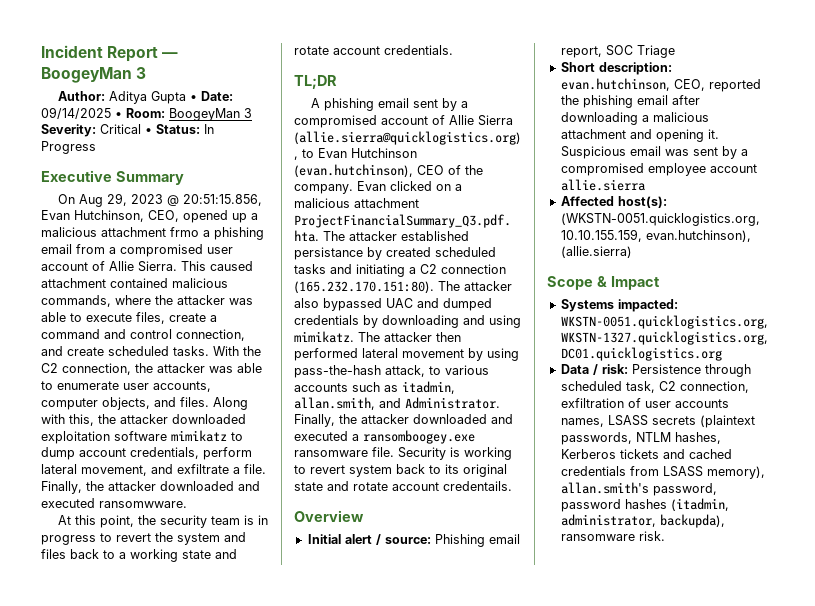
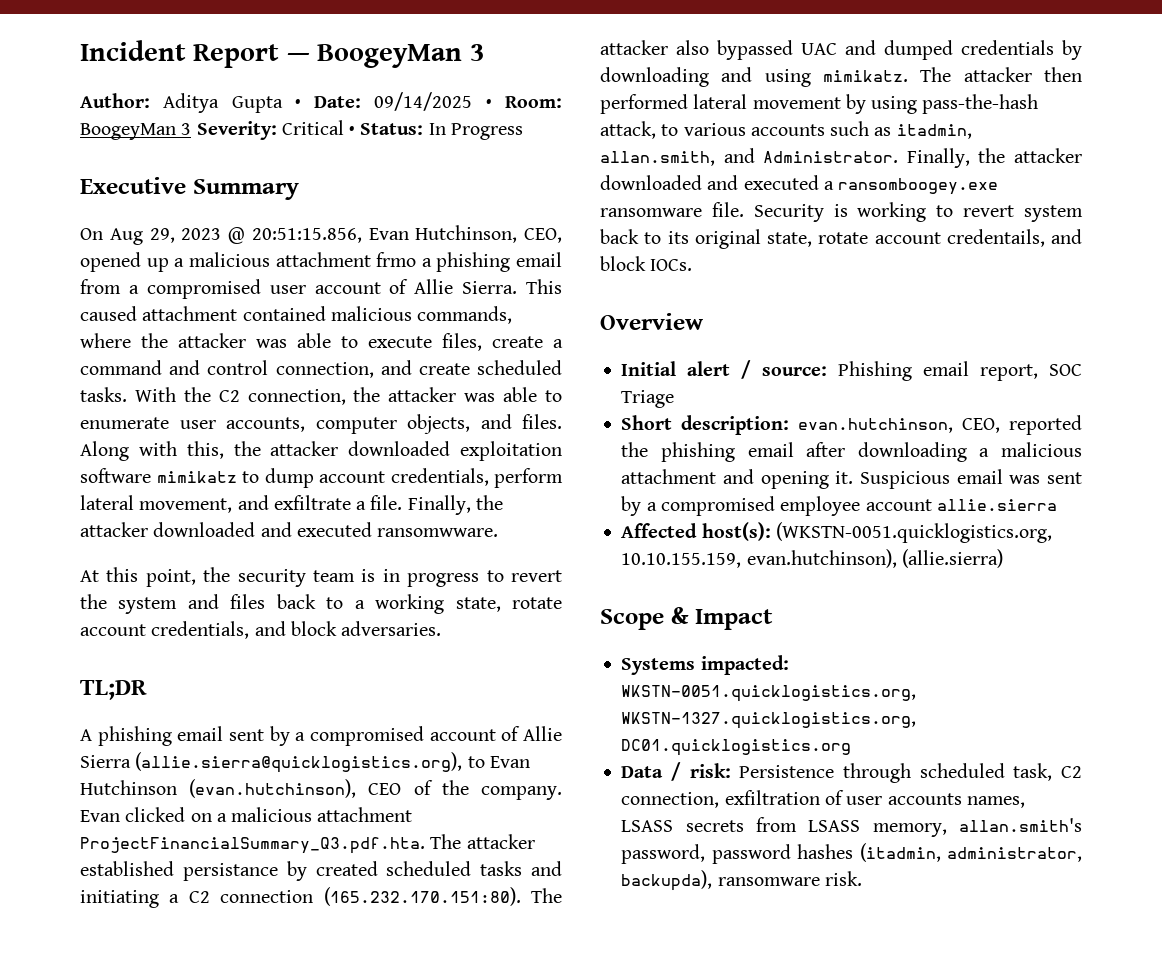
- At this point, the security team is in progress to revert the system and files back to a working state and rotate account credentials.
+ At this point, the security team is in progress to revert the system and files back to a working state, rotate account credentials, and block adversaries.
- Security is working to revert system back to its original state and rotate account credentails.
+ Security is working to revert system back to its original state, rotate account credentails, and block IOCs.
- Data / risk: Persistence through scheduled task, C2 connection, exfiltration of user accounts names, LSASS secrets (plaintext passwords, NTLM hashes, Kerberos tickets and cached credentials from LSASS memory), allan.smith's password, password hashes (itadmin, administrator, backupda), ransomware risk.
+ Data / risk: Persistence through scheduled task, C2 connection, exfiltration of user accounts names, LSASS secrets from LSASS memory, allan.smith's password, password hashes (itadmin, administrator, backupda), ransomware risk.

